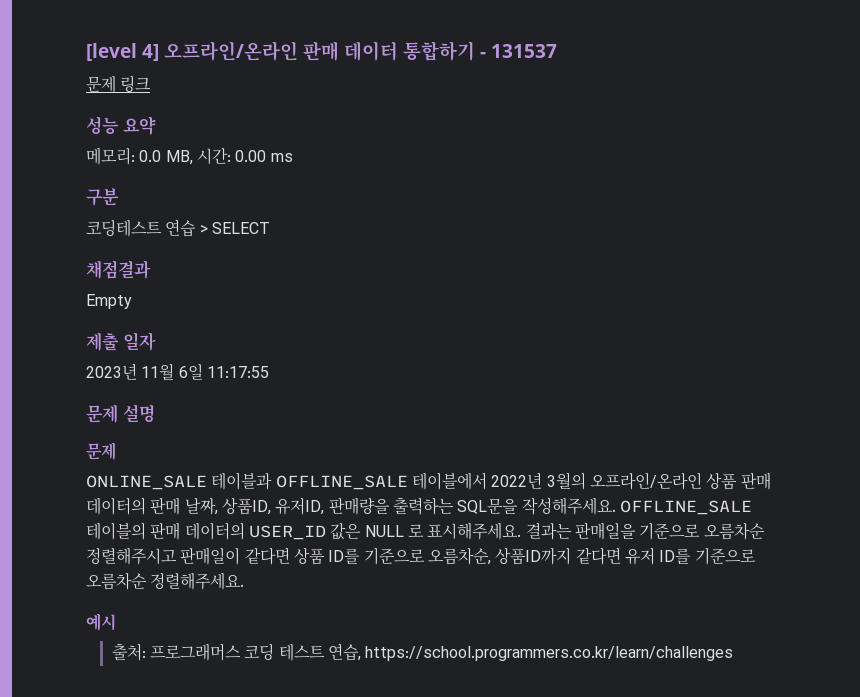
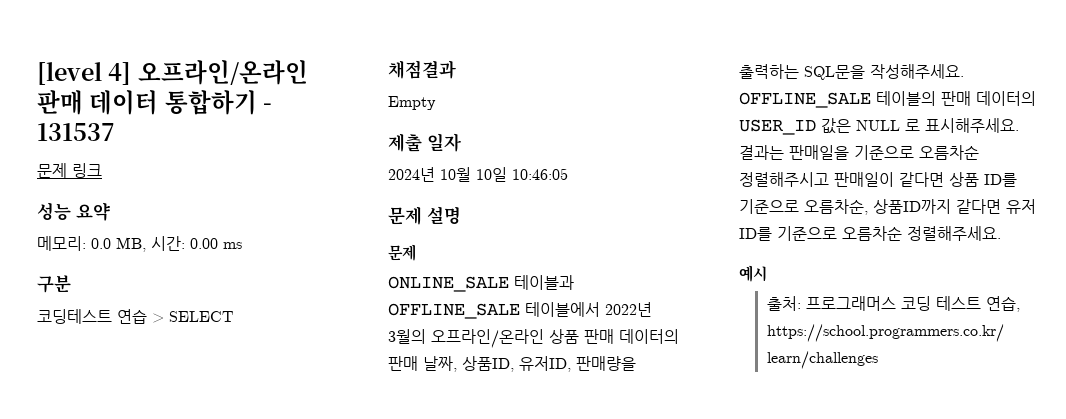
- 2023년 11월 6일 11:17:55
+ 2024년 10월 10일 10:46:05

